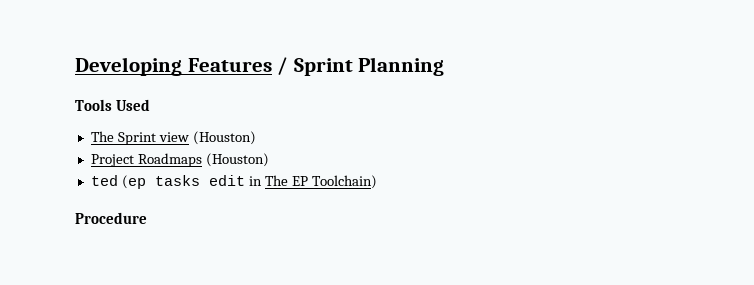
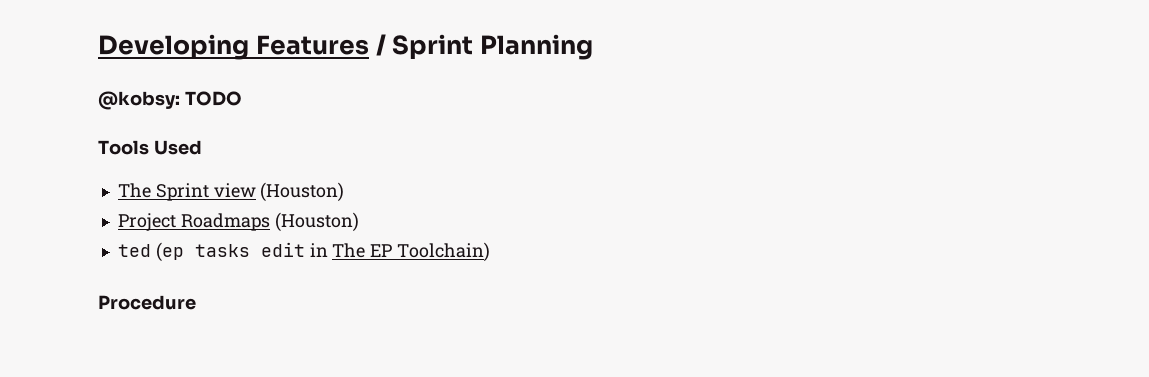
+ @kobsy: TODO

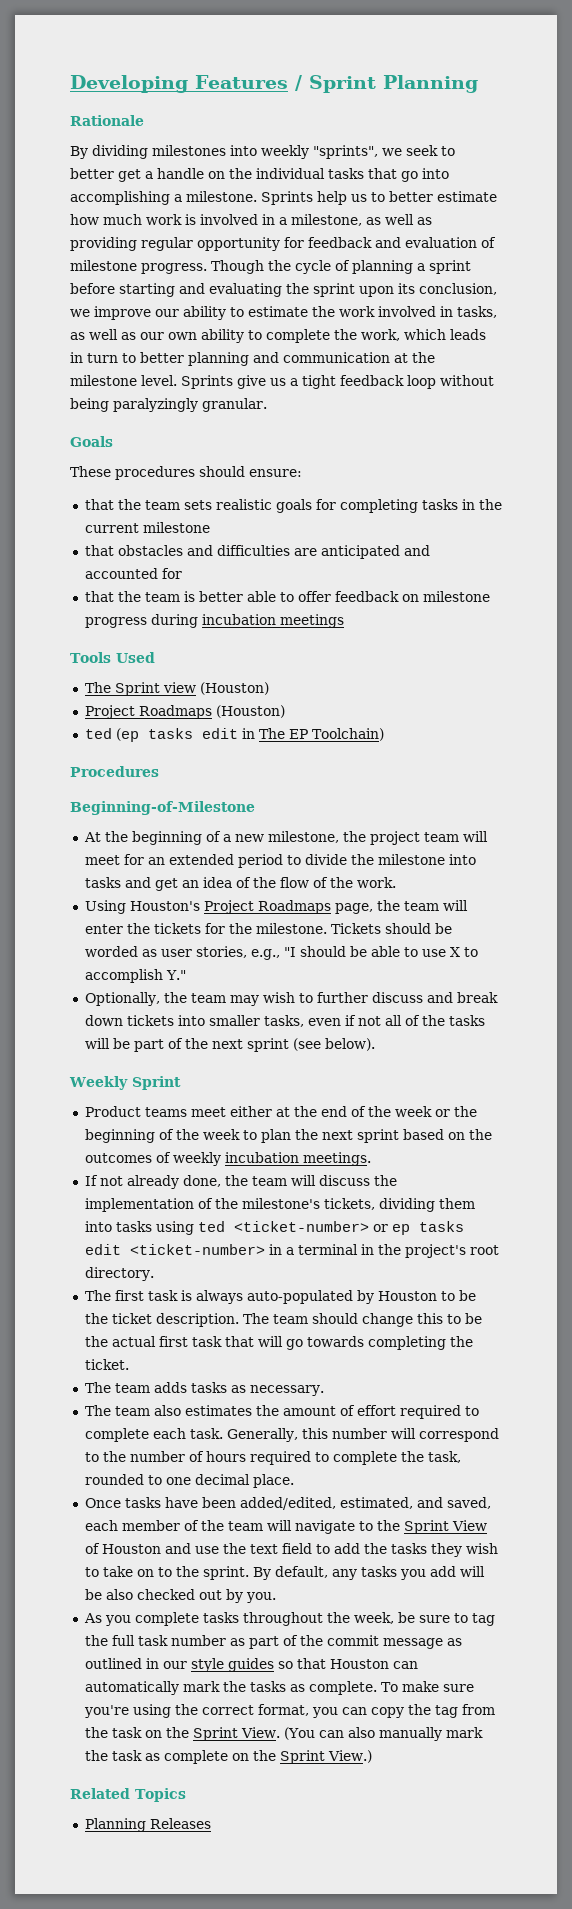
- @kobsy: TODO
+ Rationale
+ By dividing milestones into weekly "sprints", we seek to better get a handle on the individual tasks that go into accomplishing a milestone. Sprints help us to better estimate how much work is involved in a milestone, as well as providing regular opportunity for feedback and evaluation of milestone progress. Though the cycle of planning a sprint before starting and evaluating the sprint upon its conclusion, we improve our ability to estimate the work involved in tasks, as well as our own ability to complete the work, which leads in turn to better planning and communication at the milestone level. Sprints give us a tight feedback loop without being paralyzingly granular.
+ Goals
+ These procedures should ensure:
+ that the team sets realistic goals for completing tasks in the current milestone
+ that obstacles and difficulties are anticipated and accounted for
+ that the team is better able to offer feedback on milestone progress during incubation meetings
- Procedure
+ Procedures
+ Beginning-of-Milestone
+ At the beginning of a new milestone, the project team will meet for an extended period to divide the milestone into tasks and get an idea of the flow of the work.
+ Using Houston's Project Roadmaps page, the team will enter the tickets for the milestone. Tickets should be worded as user stories, e.g., "I should be able to use X to accomplish Y."
+ Optionally, the team may wish to further discuss and break down tickets into smaller tasks, even if not all of the tasks will be part of the next sprint (see below).
+ Weekly Sprint
+ Product teams meet either at the end of the week or the beginning of the week to plan the next sprint based on the outcomes of weekly incubation meetings.
+ If not already done, the team will discuss the implementation of the milestone's tickets, dividing them into tasks using ted <ticket-number> or ep tasks edit <ticket-number> in a terminal in the project's root directory.
+ The first task is always auto-populated by Houston to be the ticket description. The team should change this to be the actual first task that will go towards completing the ticket.
+ The team adds tasks as necessary.
+ The team also estimates the amount of effort required to complete each task. Generally, this number will correspond to the number of hours required to complete the task, rounded to one decimal place.
+ Once tasks have been added/edited, estimated, and saved, each member of the team will navigate to the Sprint View of Houston and use the text field to add the tasks they wish to take on to the sprint. By default, any tasks you add will be also checked out by you.
+ As you complete tasks throughout the week, be sure to tag the full task number as part of the commit message as outlined in our style guides so that Houston can automatically mark the tasks as complete. To make sure you're using the correct format, you can copy the tag from the task on the Sprint View. (You can also manually mark the task as complete on the Sprint View.)
+ Related Topics
+ Planning Releases

